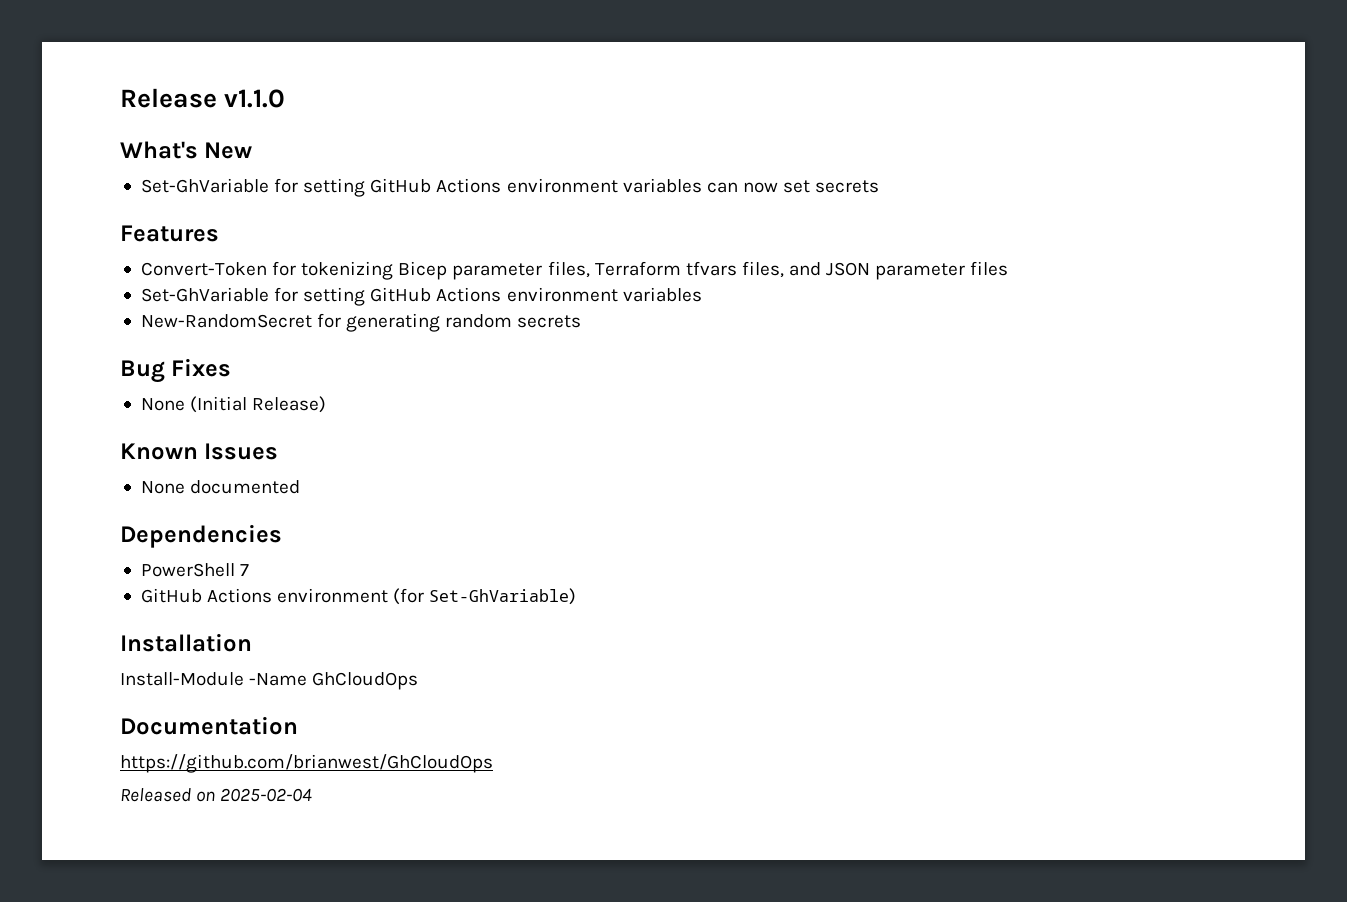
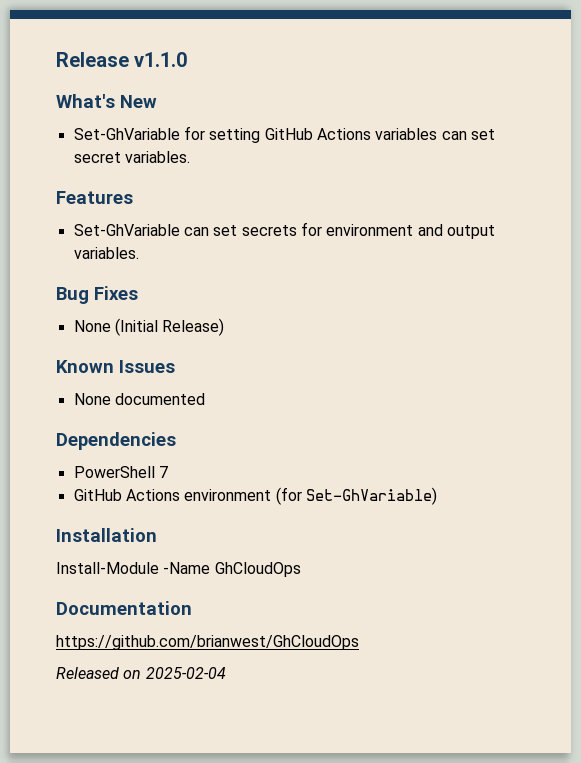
- Set-GhVariable for setting GitHub Actions environment variables can now set secrets
+ Set-GhVariable for setting GitHub Actions variables can set secret variables.
  Features
- Convert-Token for tokenizing Bicep parameter files, Terraform tfvars files, and JSON parameter files
- Set-GhVariable for setting GitHub Actions environment variables
- New-RandomSecret for generating random secrets
+ Set-GhVariable can set secrets for environment and output variables.

